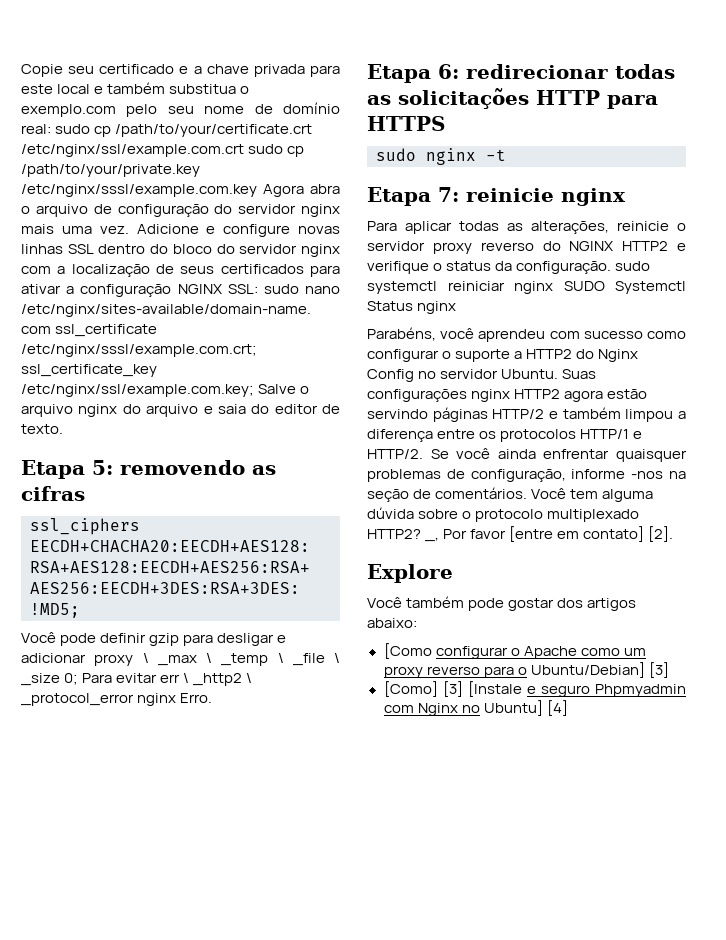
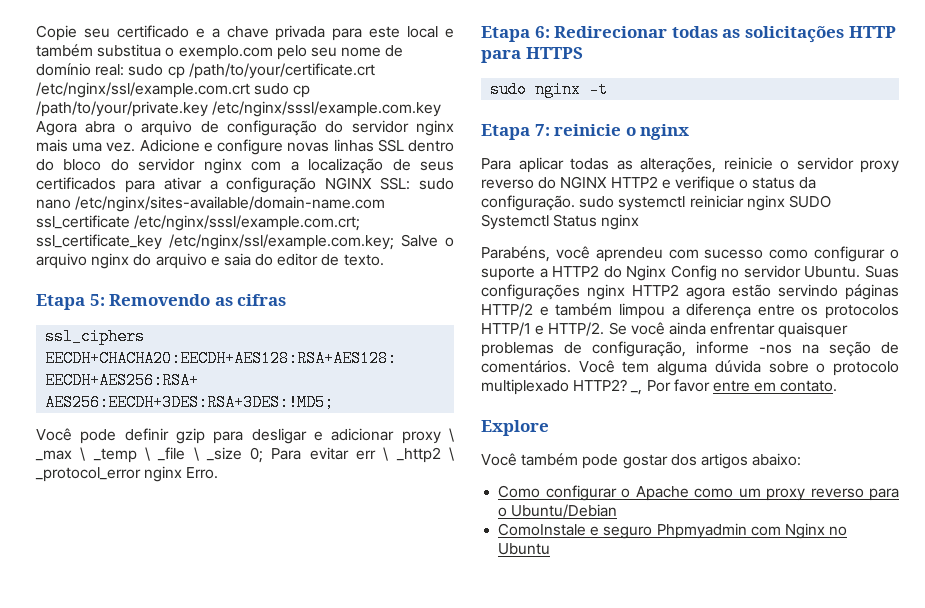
- Etapa 5: removendo as cifras
+ Etapa 5: Removendo as cifras
- Etapa 6: redirecionar todas as solicitações HTTP para HTTPS
+ Etapa 6: Redirecionar todas as solicitações HTTP para HTTPS
- Etapa 7: reinicie nginx
+ Etapa 7: reinicie o nginx
- _, Por favor [entre em contato] [2].
+ _, Por favor entre em contato.
- [Como configurar o Apache como um proxy reverso para o Ubuntu/Debian] [3]
- [Como] [3] [Instale e seguro Phpmyadmin com Nginx no Ubuntu] [4]
+ Como configurar o Apache como um proxy reverso para o Ubuntu/Debian
+ ComoInstale e seguro Phpmyadmin com Nginx no Ubuntu

